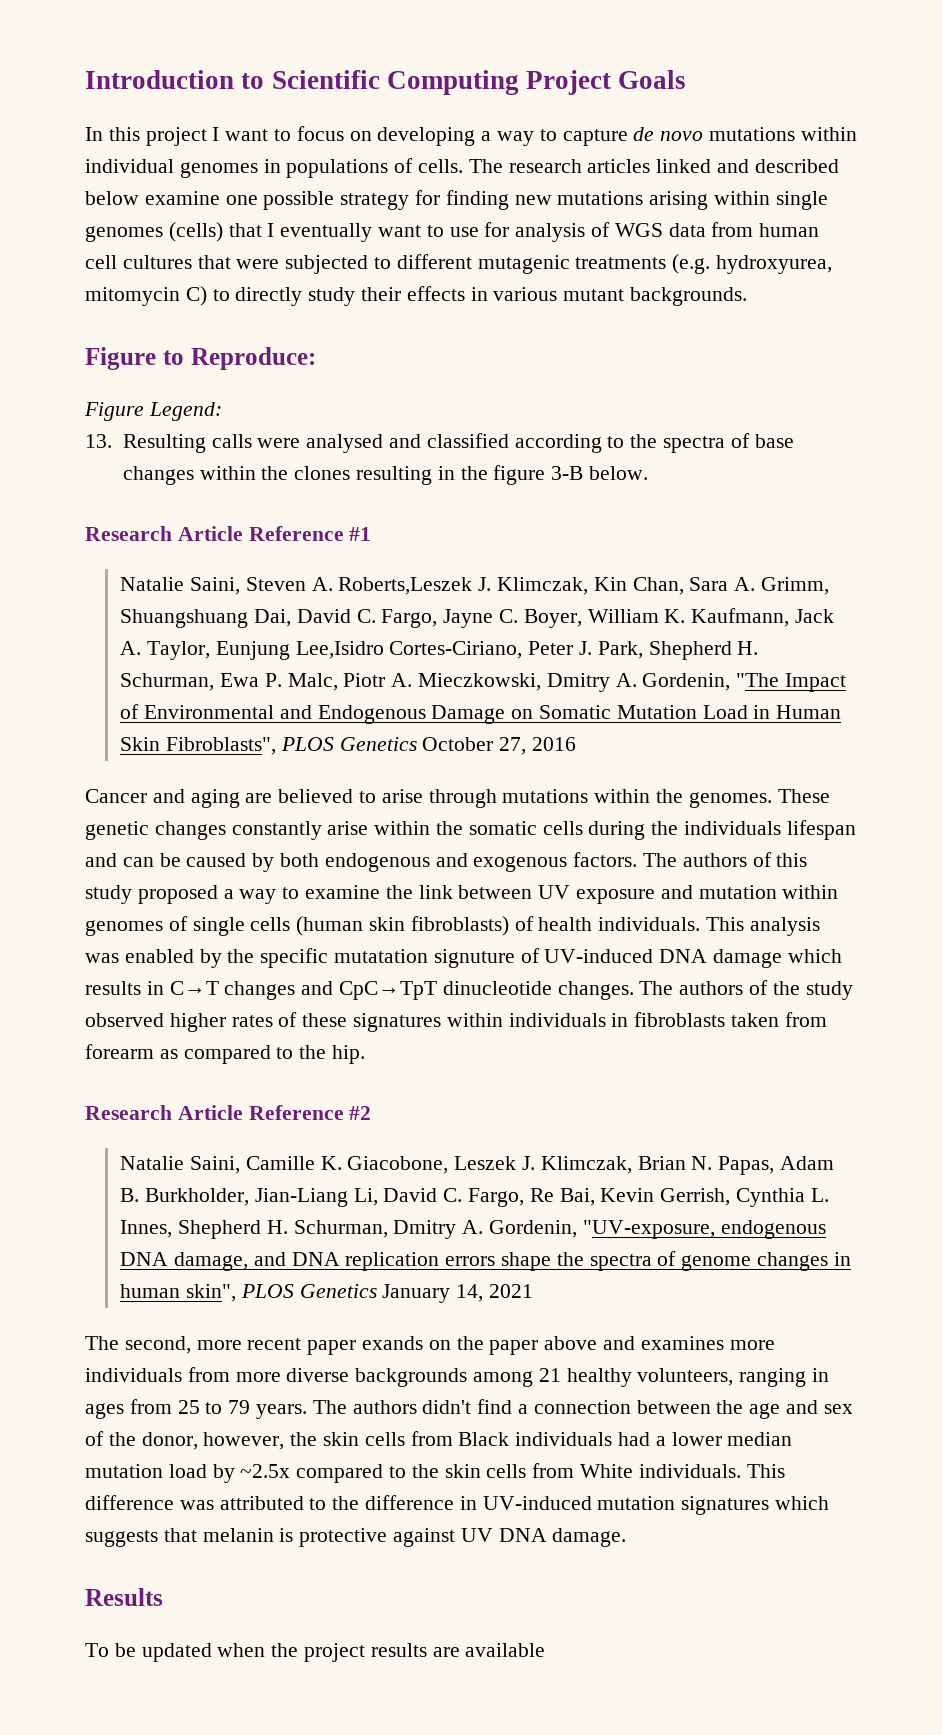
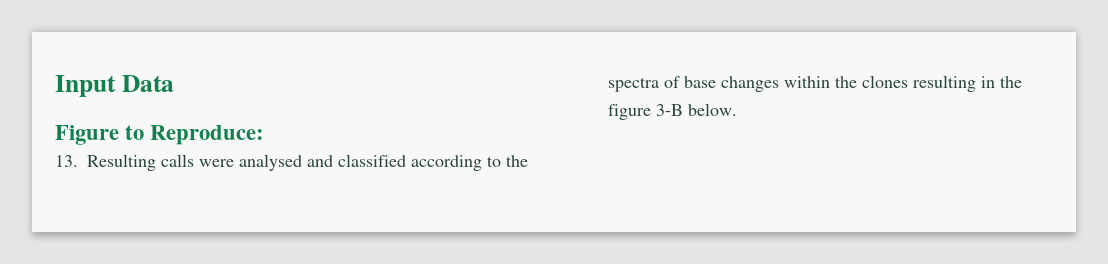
- Introduction to Scientific Computing Project Goals
- In this project I want to focus on developing a way to capture de novo mutations within individual genomes in populations of cells. The research articles linked and described below examine one possible strategy for finding new mutations arising within single genomes (cells) that I eventually want to use for analysis of WGS data from human cell cultures that were subjected to different mutagenic treatments (e.g. hydroxyurea, mitomycin C) to directly study their effects in various mutant backgrounds.
+ Input Data
- Figure Legend:
- Research Article Reference #1
- Natalie Saini, Steven A. Roberts,Leszek J. Klimczak, Kin Chan, Sara A. Grimm, Shuangshuang Dai, David C. Fargo, Jayne C. Boyer, William K. Kaufmann, Jack A. Taylor, Eunjung Lee,Isidro Cortes-Ciriano, Peter J. Park, Shepherd H. Schurman, Ewa P. Malc, Piotr A. Mieczkowski, Dmitry A. Gordenin, "The Impact of Environmental and Endogenous Damage on Somatic Mutation Load in Human Skin Fibroblasts", PLOS Genetics October 27, 2016
- Cancer and aging are believed to arise through mutations within the genomes. These genetic changes constantly arise within the somatic cells during the individuals lifespan and can be caused by both endogenous and exogenous factors. The authors of this study proposed a way to examine the link between UV exposure and mutation within genomes of single cells (human skin fibroblasts) of health individuals. This analysis was enabled by the specific mutatation signuture of UV-induced DNA damage which results in C→T changes and CpC→TpT dinucleotide changes. The authors of the study observed higher rates of these signatures within individuals in fibroblasts taken from forearm as compared to the hip.
- Research Article Reference #2
- Natalie Saini, Camille K. Giacobone, Leszek J. Klimczak, Brian N. Papas, Adam B. Burkholder, Jian-Liang Li, David C. Fargo, Re Bai, Kevin Gerrish, Cynthia L. Innes, Shepherd H. Schurman, Dmitry A. Gordenin, "UV-exposure, endogenous DNA damage, and DNA replication errors shape the spectra of genome changes in human skin", PLOS Genetics January 14, 2021
- The second, more recent paper exands on the paper above and examines more individuals from more diverse backgrounds among 21 healthy volunteers, ranging in ages from 25 to 79 years. The authors didn't find a connection between the age and sex of the donor, however, the skin cells from Black individuals had a lower median mutation load by ~2.5x compared to the skin cells from White individuals. This difference was attributed to the difference in UV-induced mutation signatures which suggests that melanin is protective against UV DNA damage.
- Results
- To be updated when the project results are available

